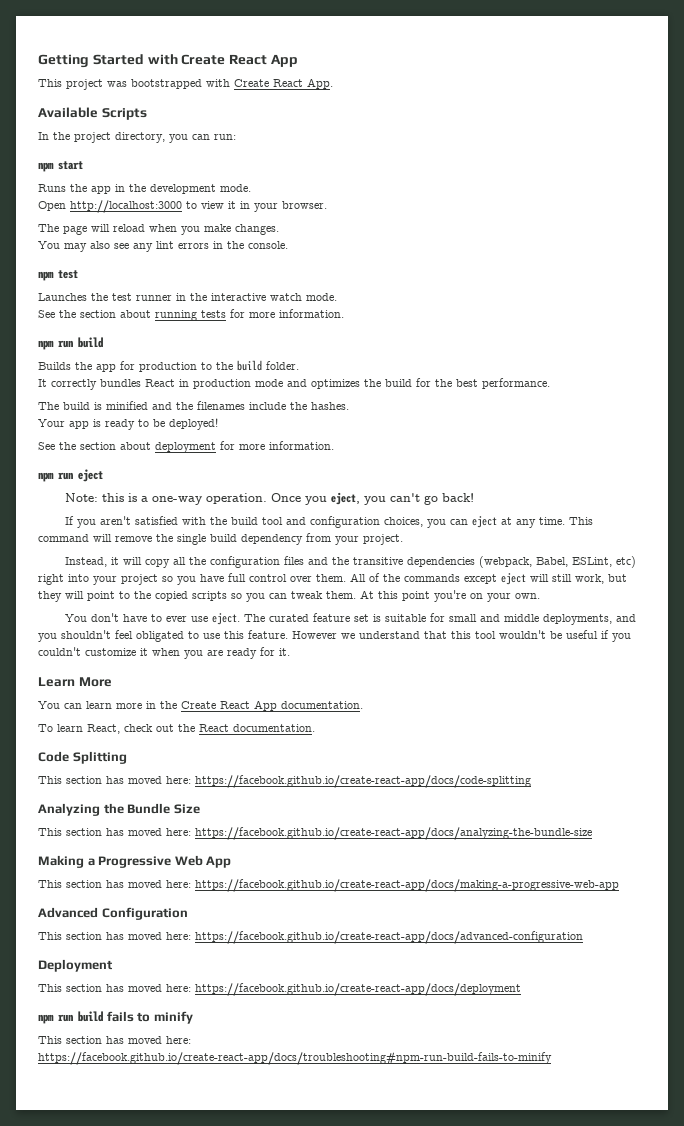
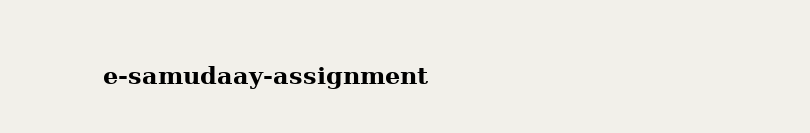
- Getting Started with Create React App
- This project was bootstrapped with Create React App.
- Available Scripts
- In the project directory, you can run:
- npm start
- Runs the app in the development mode.
- Open http://localhost:3000 to view it in your browser.
- The page will reload when you make changes.
- You may also see any lint errors in the console.
- npm test
- Launches the test runner in the interactive watch mode.
- See the section about running tests for more information.
- npm run build
- Builds the app for production to the build folder.
- It correctly bundles React in production mode and optimizes the build for the best performance.
- The build is minified and the filenames include the hashes.
- Your app is ready to be deployed!
- See the section about deployment for more information.
- npm run eject
- Note: this is a one-way operation. Once you eject, you can't go back!
- If you aren't satisfied with the build tool and configuration choices, you can eject at any time. This command will remove the single build dependency from your project.
- Instead, it will copy all the configuration files and the transitive dependencies (webpack, Babel, ESLint, etc) right into your project so you have full control over them. All of the commands except eject will still work, but they will point to the copied scripts so you can tweak them. At this point you're on your own.
- You don't have to ever use eject. The curated feature set is suitable for small and middle deployments, and you shouldn't feel obligated to use this feature. However we understand that this tool wouldn't be useful if you couldn't customize it when you are ready for it.
- Learn More
- You can learn more in the Create React App documentation.
- To learn React, check out the React documentation.
- Code Splitting
- This section has moved here: https://facebook.github.io/create-react-app/docs/code-splitting
- Analyzing the Bundle Size
- This section has moved here: https://facebook.github.io/create-react-app/docs/analyzing-the-bundle-size
- Making a Progressive Web App
- This section has moved here: https://facebook.github.io/create-react-app/docs/making-a-progressive-web-app
- Advanced Configuration
- This section has moved here: https://facebook.github.io/create-react-app/docs/advanced-configuration
- Deployment
- This section has moved here: https://facebook.github.io/create-react-app/docs/deployment
- npm run build fails to minify
- This section has moved here: https://facebook.github.io/create-react-app/docs/troubleshooting#npm-run-build-fails-to-minify
+ e-samudaay-assignment

